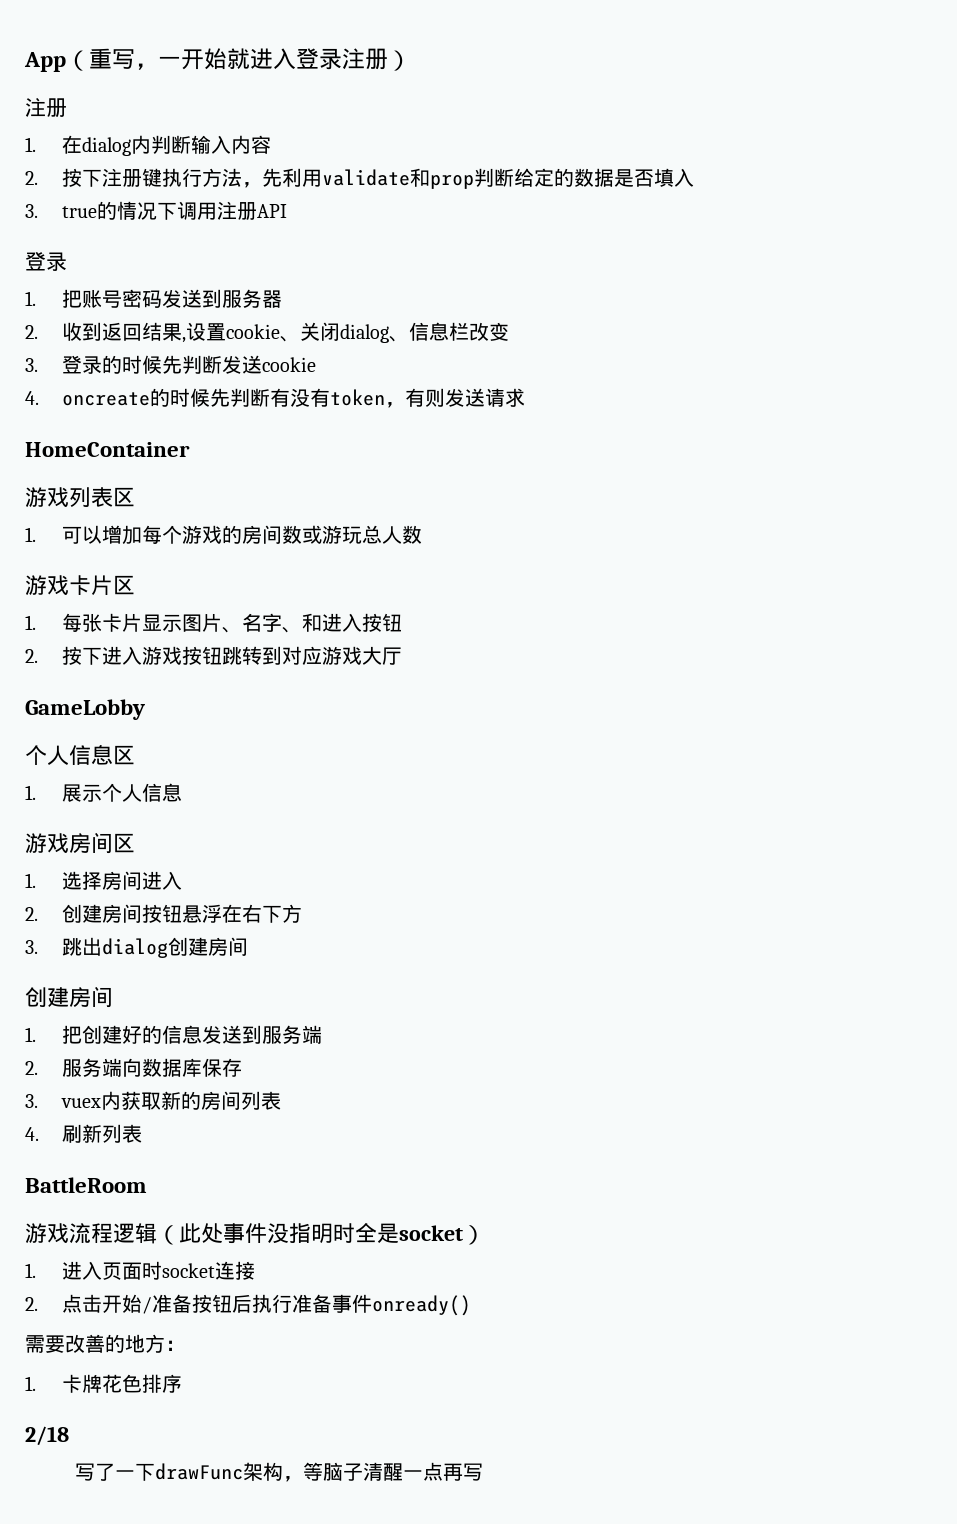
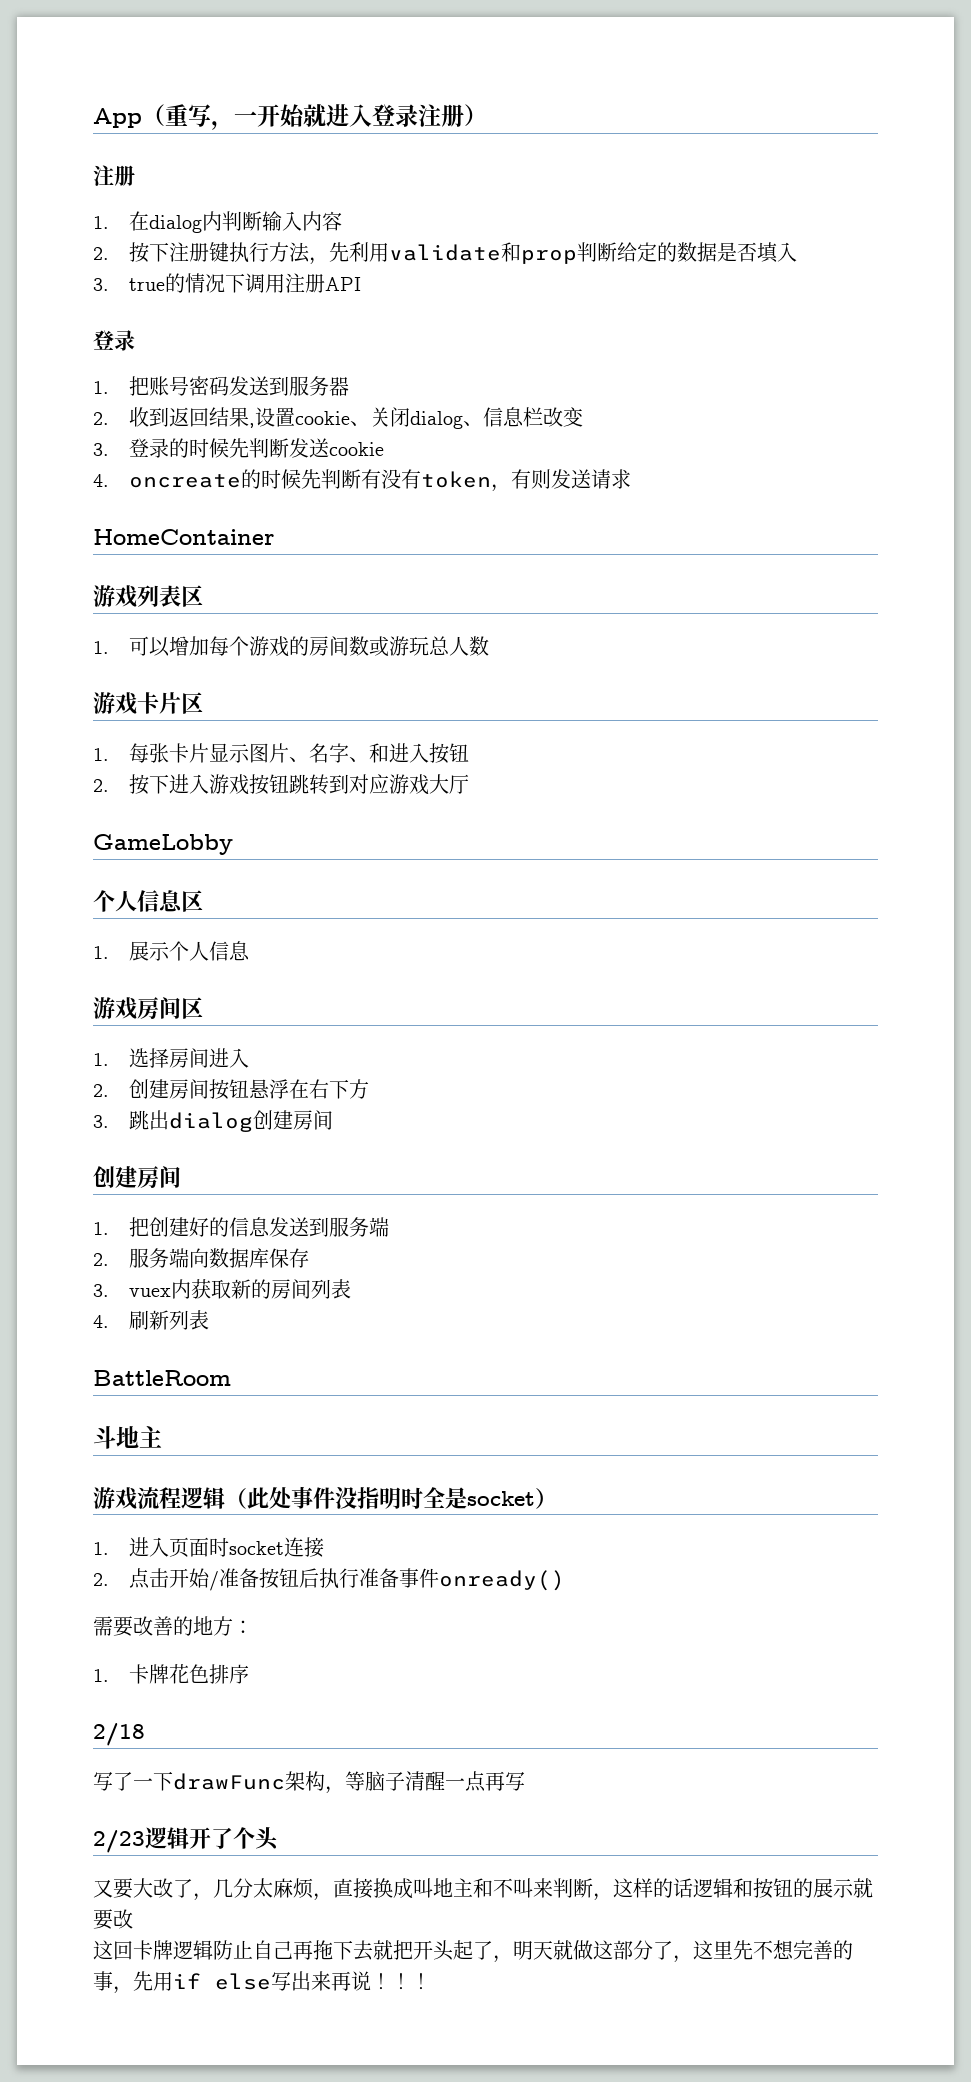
+ 斗地主
+ 2/23逻辑开了个头
+ 又要大改了，几分太麻烦，直接换成叫地主和不叫来判断，这样的话逻辑和按钮的展示就要改
+ 这回卡牌逻辑防止自己再拖下去就把开头起了，明天就做这部分了，这里先不想完善的事，先用if else写出来再说！！！

